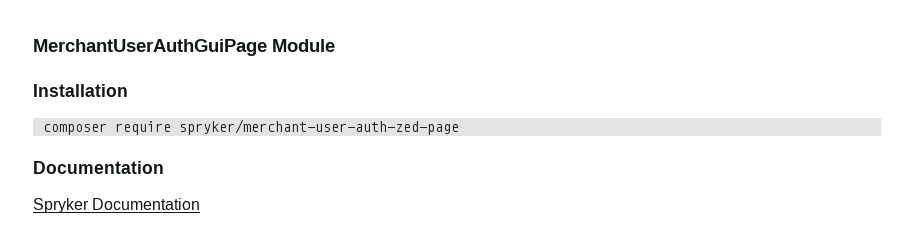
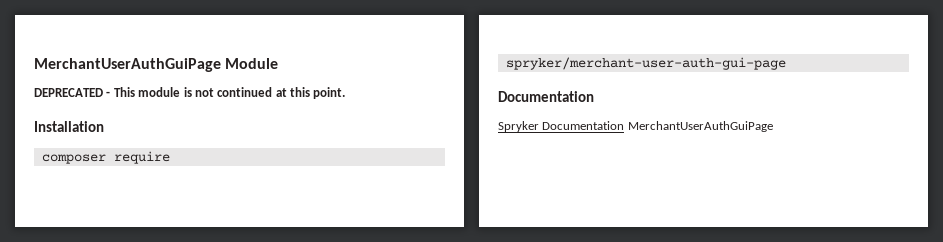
+ DEPRECATED - This module is not continued at this point.
- composer require spryker/merchant-user-auth-zed-page
+ composer require spryker/merchant-user-auth-gui-page
- Spryker Documentation
+ Spryker Documentation MerchantUserAuthGuiPage

